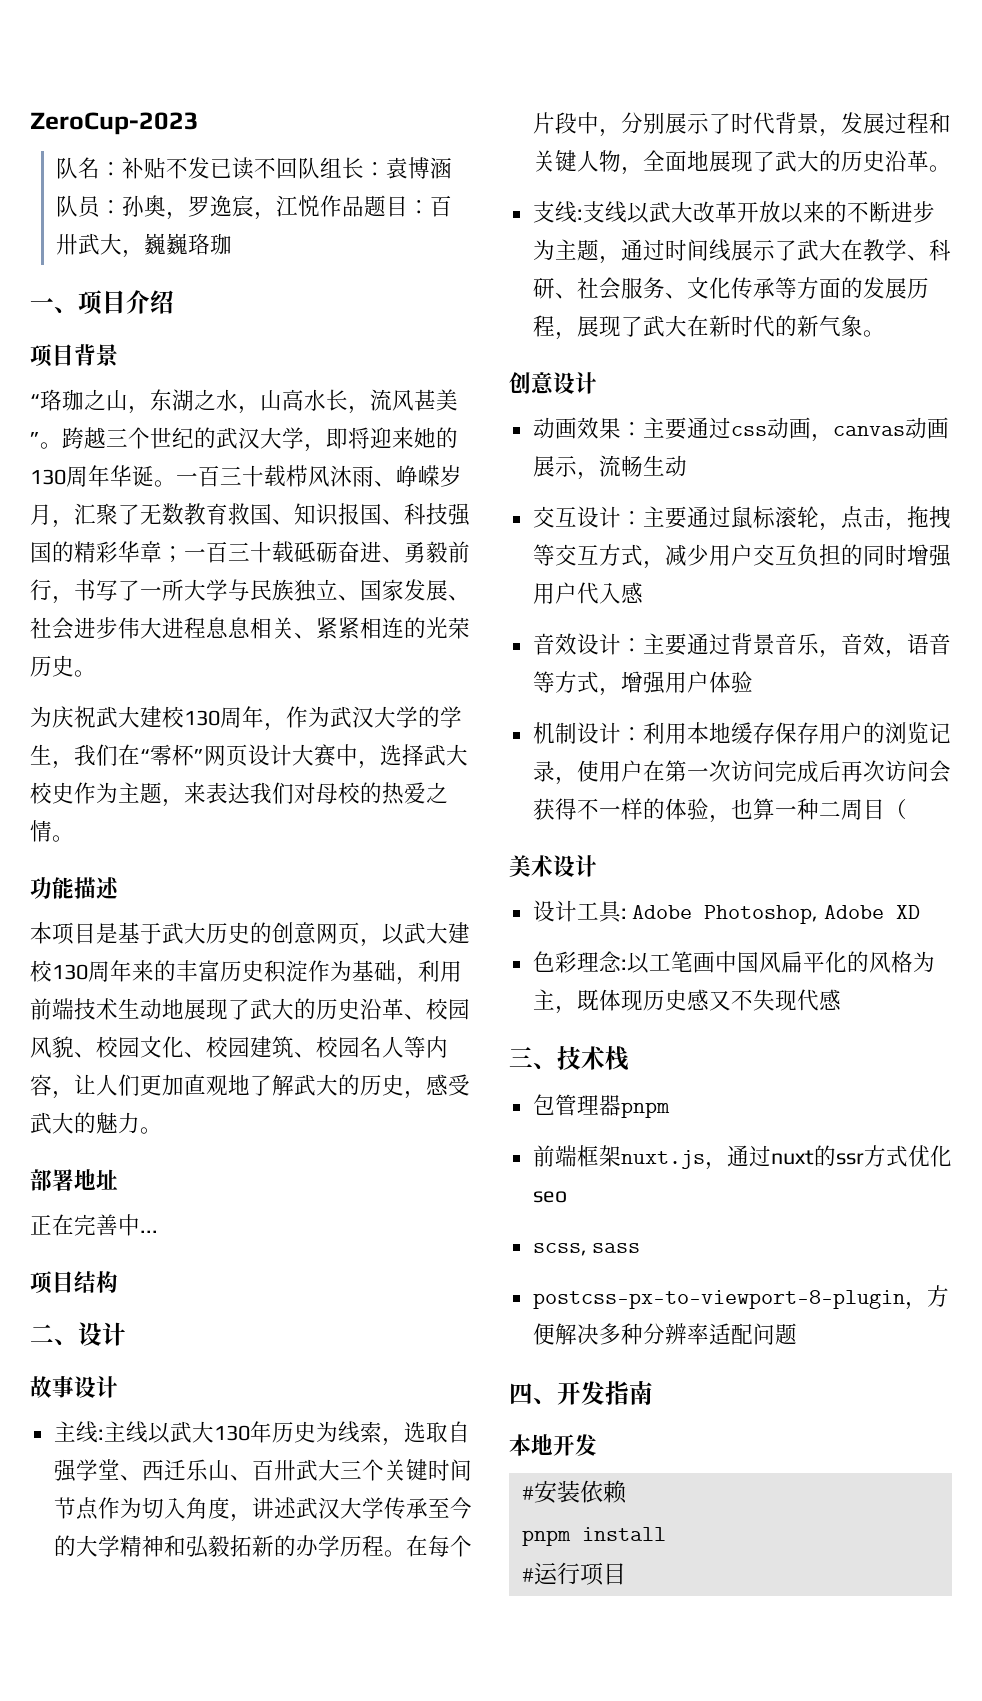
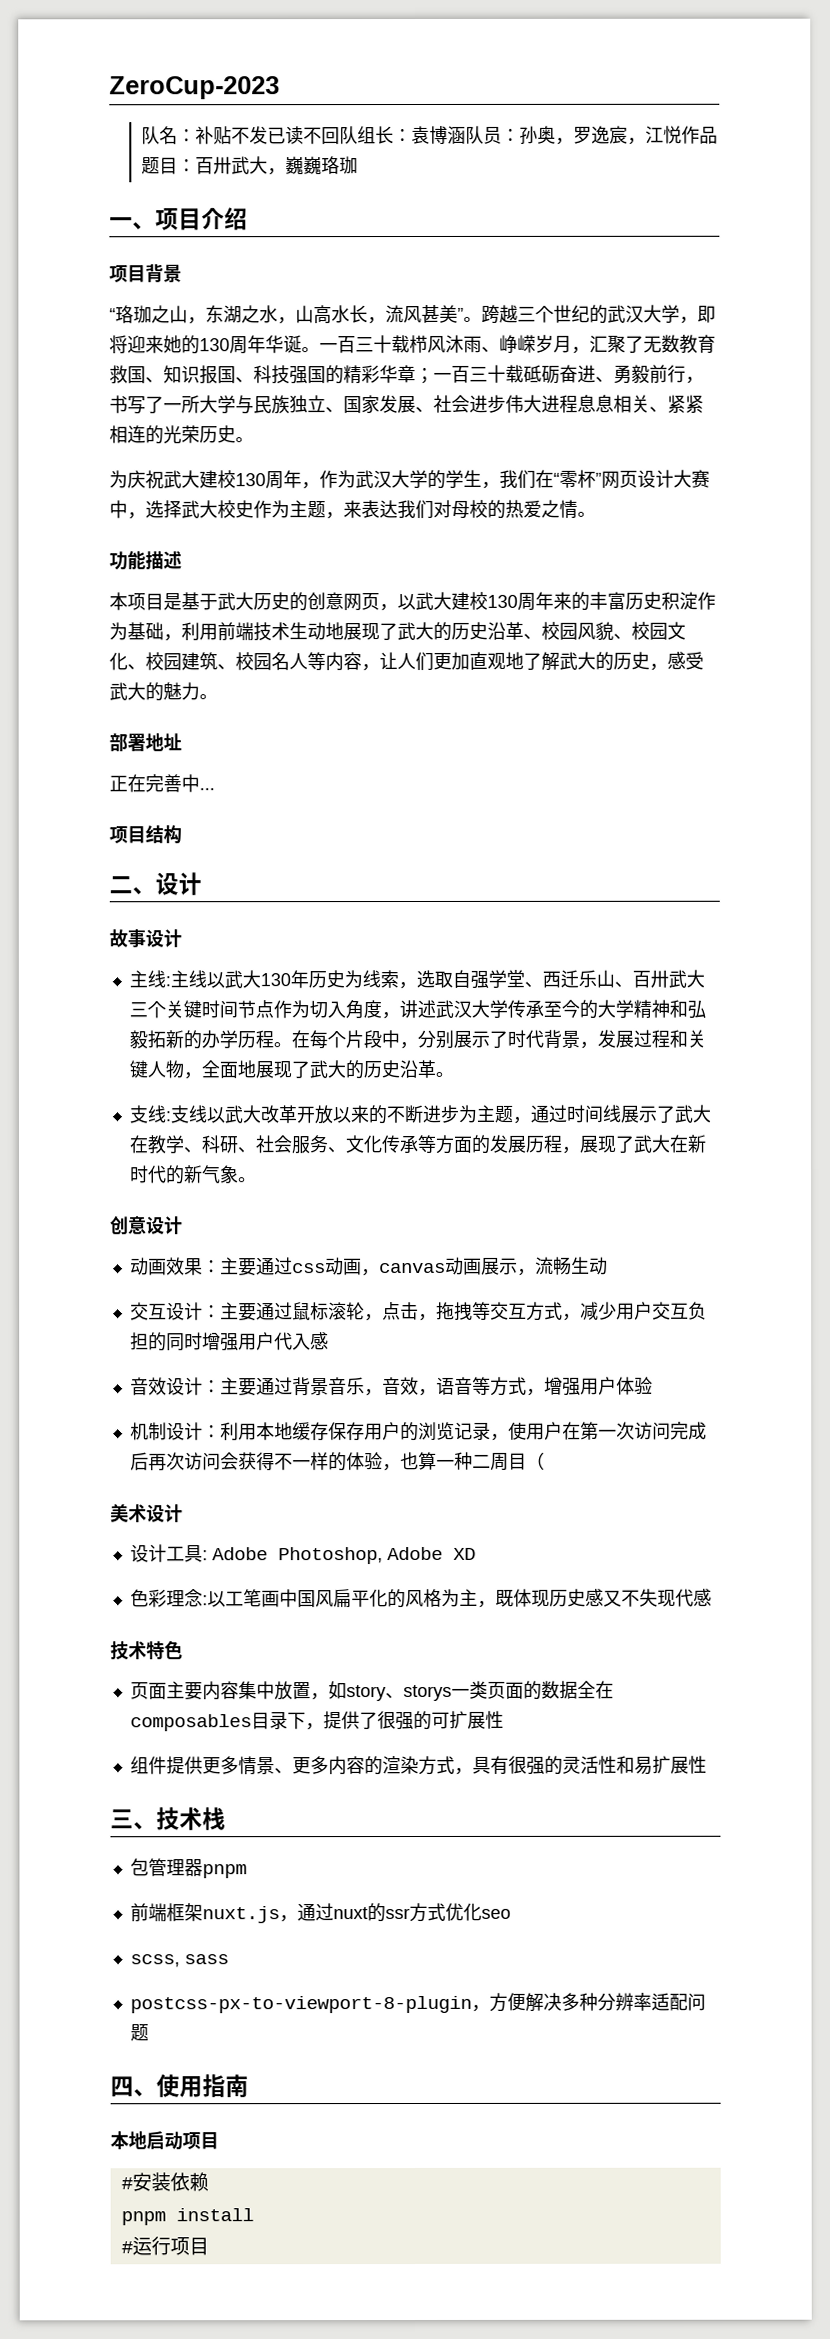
+ 技术特色
+ 页面主要内容集中放置，如story、storys一类页面的数据全在composables目录下，提供了很强的可扩展性
+ 组件提供更多情景、更多内容的渲染方式，具有很强的灵活性和易扩展性
- 四、开发指南
+ 四、使用指南
- 本地开发
+ 本地启动项目

